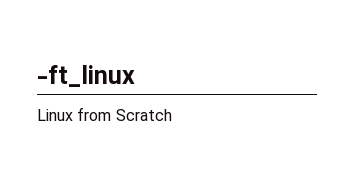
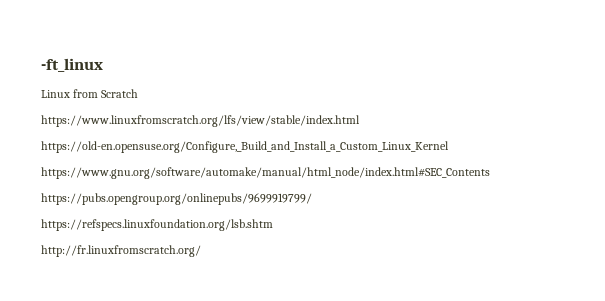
+ https://www.linuxfromscratch.org/lfs/view/stable/index.html
+ https://old-en.opensuse.org/Configure,_Build_and_Install_a_Custom_Linux_Kernel
+ https://www.gnu.org/software/automake/manual/html_node/index.html#SEC_Contents
+ https://pubs.opengroup.org/onlinepubs/9699919799/
+ https://refspecs.linuxfoundation.org/lsb.shtm
+ http://fr.linuxfromscratch.org/

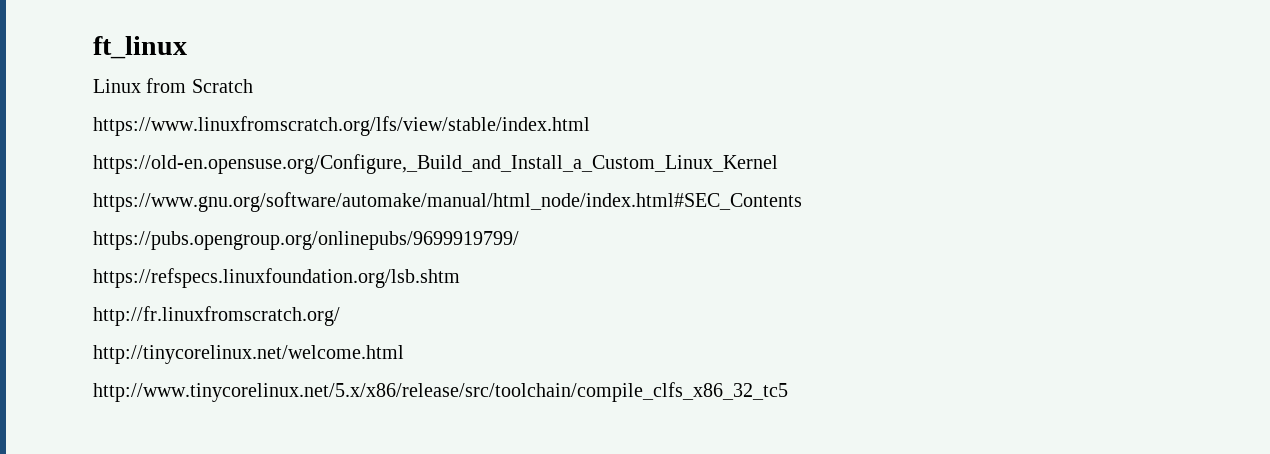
- -ft_linux
+ ft_linux
+ http://tinycorelinux.net/welcome.html
+ http://www.tinycorelinux.net/5.x/x86/release/src/toolchain/compile_clfs_x86_32_tc5

